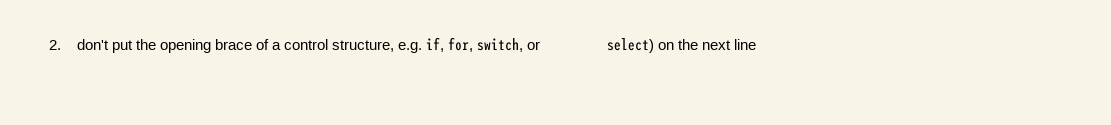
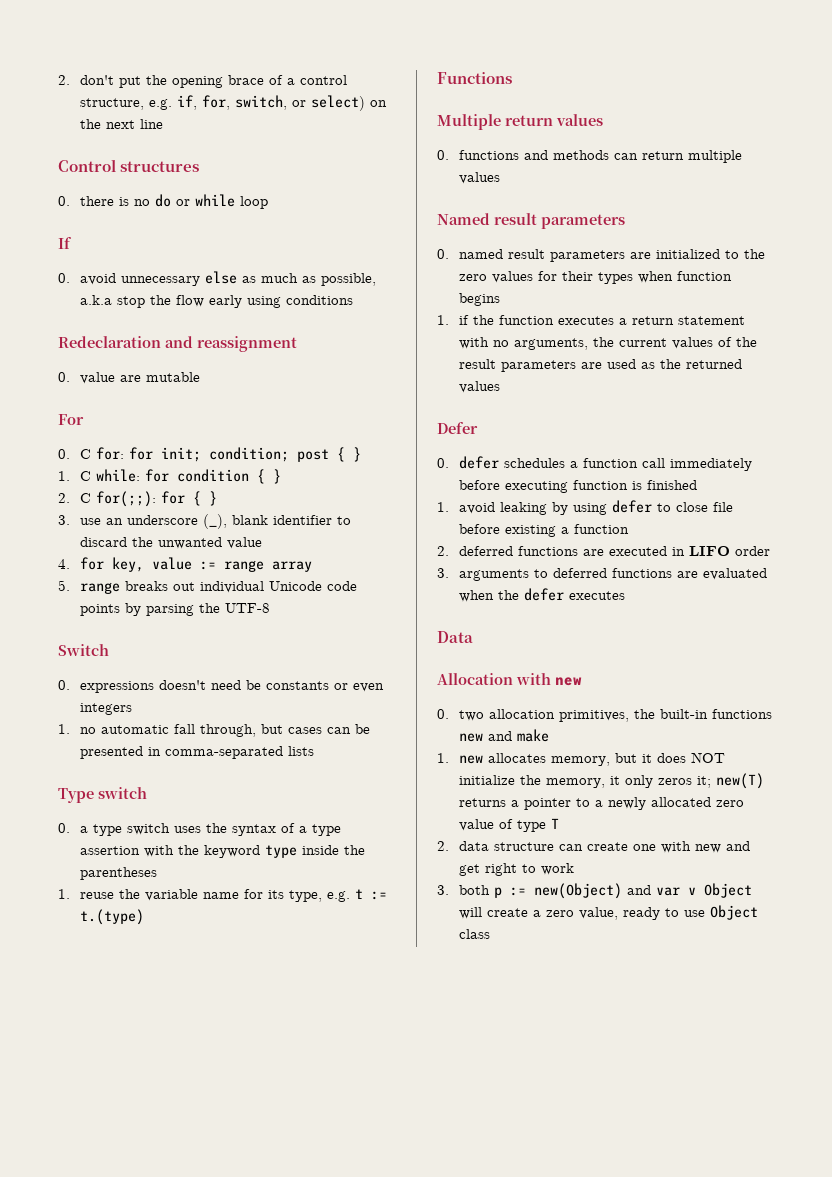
+ Control structures
+ 0. there is no do or while loop
+ If
+ 0. avoid unnecessary else as much as possible, a.k.a stop the flow early using conditions
+ Redeclaration and reassignment
+ 0. value are mutable
+ For
+ 0. C for: for init; condition; post { }
+ 1. C while: for condition { }
+ 2. C for(;;): for { }
+ 3. use an underscore (_), blank identifier to discard the unwanted value
+ 4. for key, value := range array
+ 5. range breaks out individual Unicode code points by parsing the UTF-8
+ Switch
+ 0. expressions doesn't need be constants or even integers
+ 1. no automatic fall through, but cases can be presented in comma-separated lists
+ Type switch
+ 0. a type switch uses the syntax of a type assertion with the keyword type inside the parentheses
+ 1. reuse the variable name for its type, e.g. t := t.(type)
+ Functions
+ Multiple return values
+ 0. functions and methods can return multiple values
+ Named result parameters
+ 0. named result parameters are initialized to the zero values for their types when function begins
+ 1. if the function executes a return statement with no arguments, the current values of the result parameters are used as the returned values
+ Defer
+ 0. defer schedules a function call immediately before executing function is finished
+ 1. avoid leaking by using defer to close file before existing a function
+ 2. deferred functions are executed in LIFO order
+ 3. arguments to deferred functions are evaluated when the defer executes
+ Data
+ Allocation with new
+ 0. two allocation primitives, the built-in functions new and make
+ 1. new allocates memory, but it does NOT initialize the memory, it only zeros it; new(T) returns a pointer to a newly allocated zero value of type T
+ 2. data structure can create one with new and get right to work
+ 3. both p := new(Object) and var v Object will create a zero value, ready to use Object class

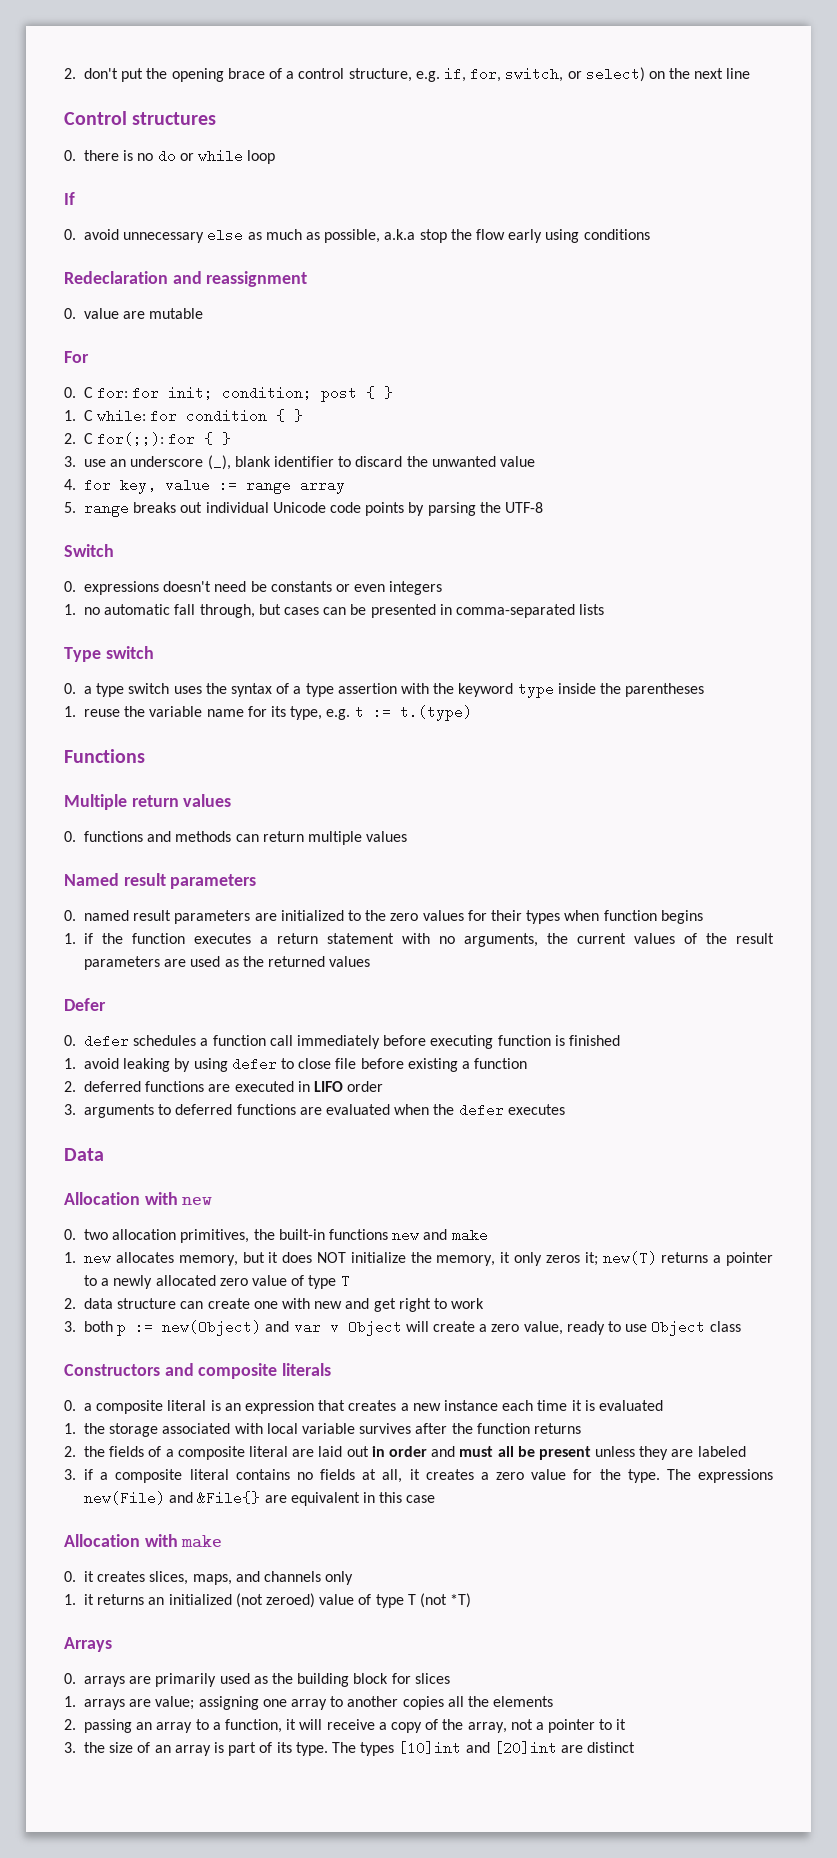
+ Constructors and composite literals
+ 0. a composite literal is an expression that creates a new instance each time it is evaluated
+ 1. the storage associated with local variable survives after the function returns
+ 2. the fields of a composite literal are laid out in order and must all be present unless they are labeled
+ 3. if a composite literal contains no fields at all, it creates a zero value for the type. The expressions new(File) and &File{} are equivalent in this case
+ Allocation with make
+ 0. it creates slices, maps, and channels only
+ 1. it returns an initialized (not zeroed) value of type T (not *T)
+ Arrays
+ 0. arrays are primarily used as the building block for slices
+ 1. arrays are value; assigning one array to another copies all the elements
+ 2. passing an array to a function, it will receive a copy of the array, not a pointer to it
+ 3. the size of an array is part of its type. The types [10]int and [20]int are distinct

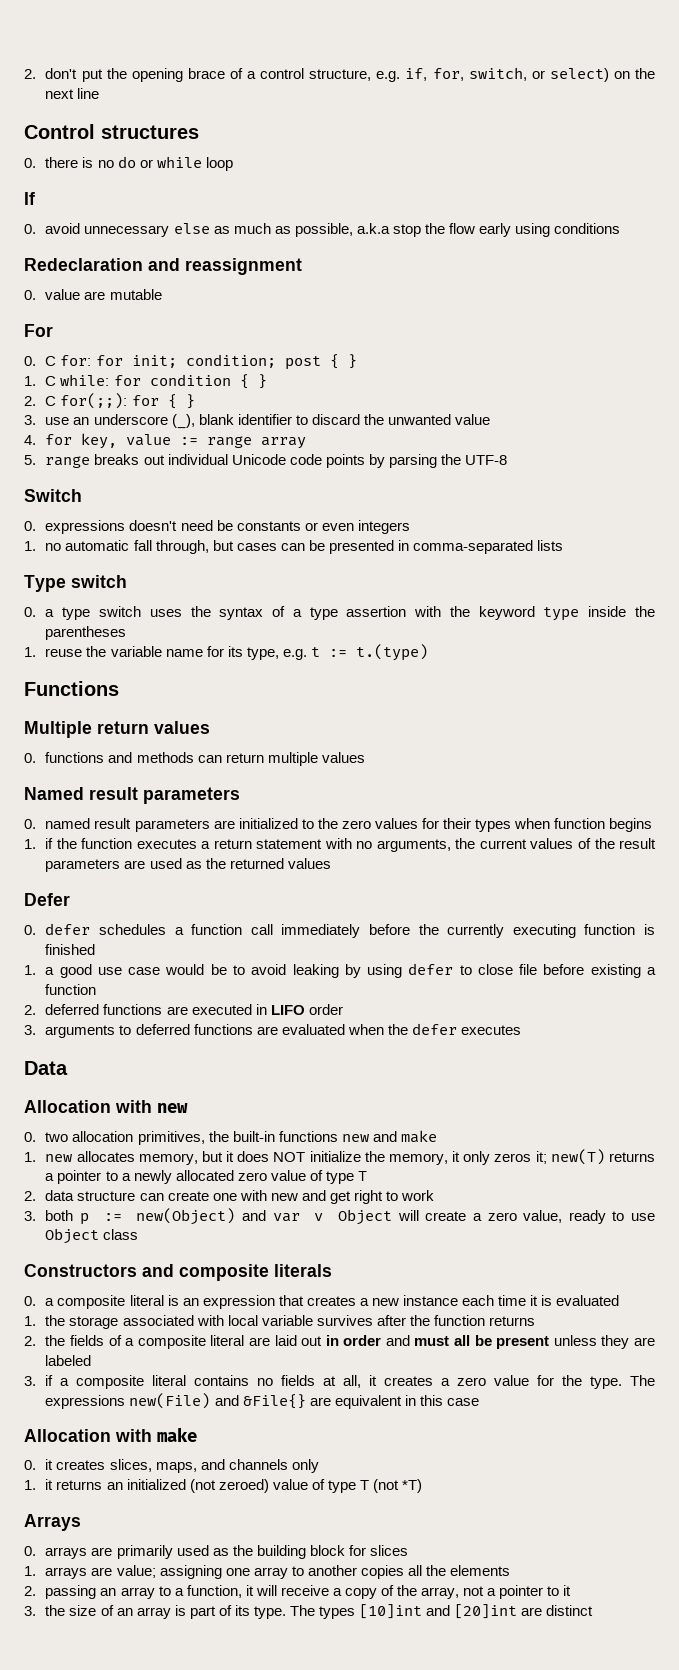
- 0. defer schedules a function call immediately before executing function is finished
+ 0. defer schedules a function call immediately before the currently executing function is finished
- 1. avoid leaking by using defer to close file before existing a function
+ 1. a good use case would be to avoid leaking by using defer to close file before existing a function

